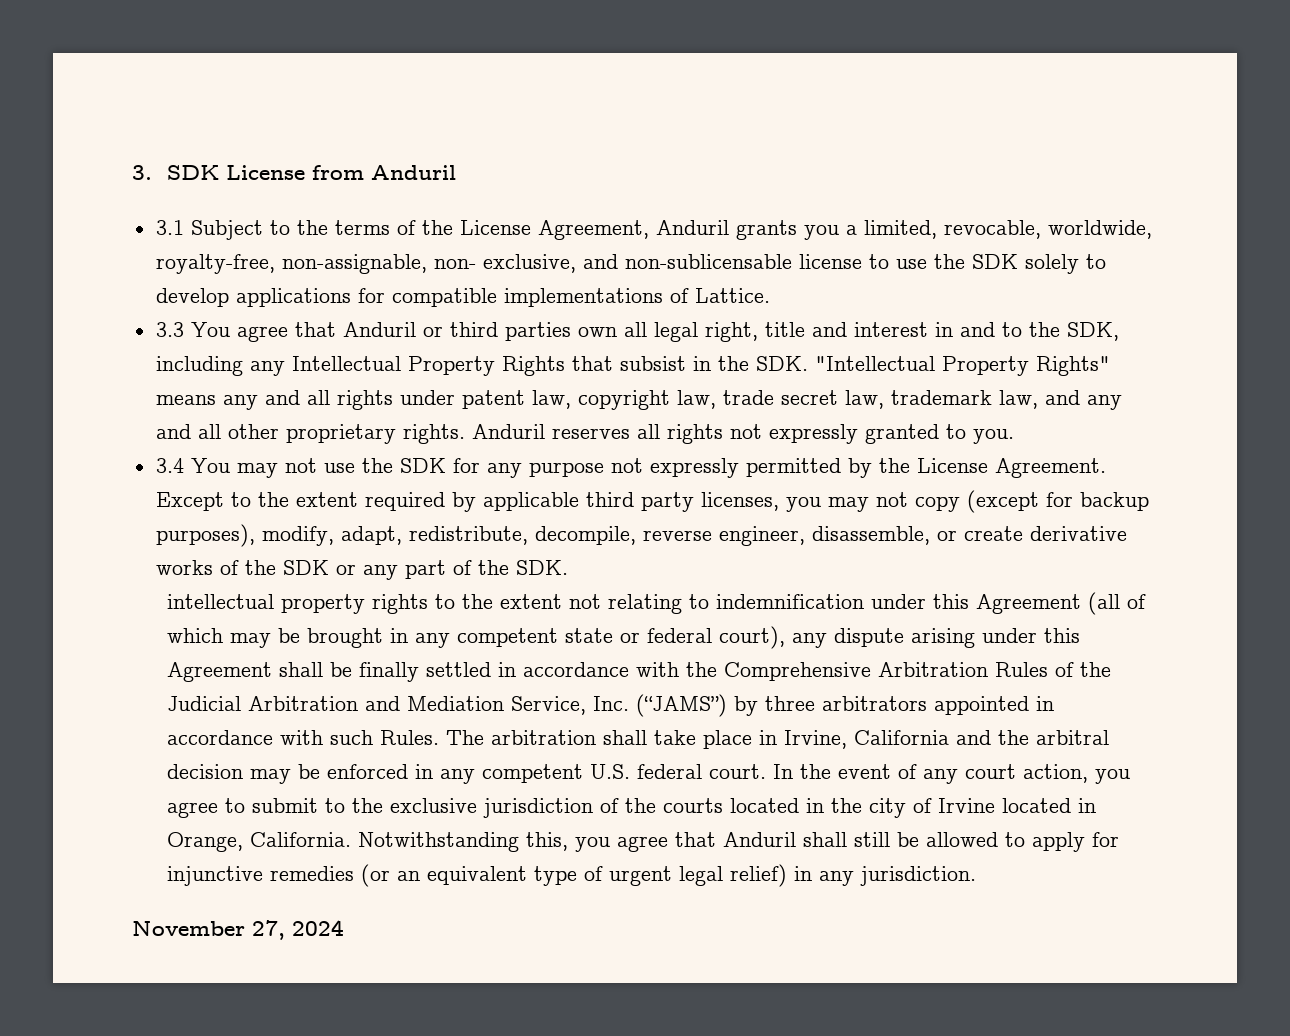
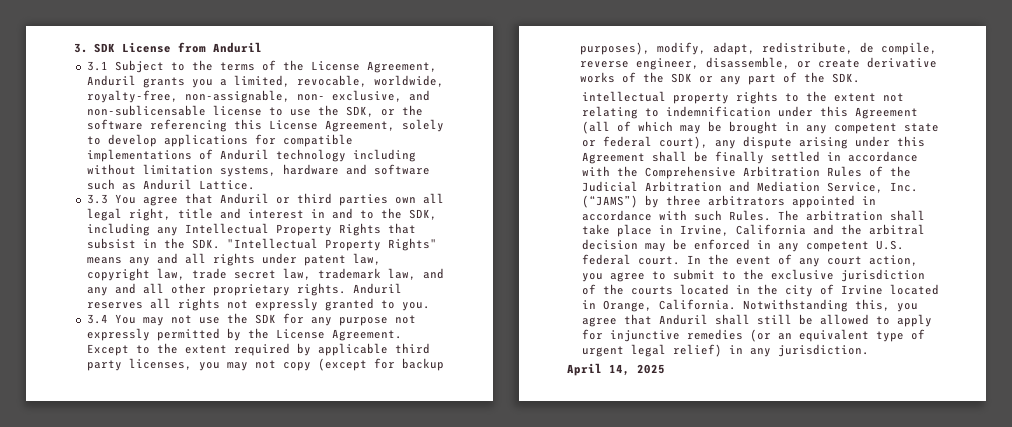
- 3.1 Subject to the terms of the License Agreement, Anduril grants you a limited, revocable, worldwide, royalty-free, non-assignable, non- exclusive, and non-sublicensable license to use the SDK solely to develop applications for compatible implementations of Lattice.
+ 3.1 Subject to the terms of the License Agreement, Anduril grants you a limited, revocable, worldwide, royalty-free, non-assignable, non- exclusive, and non-sublicensable license to use the SDK, or the software referencing this License Agreement, solely to develop applications for compatible implementations of Anduril technology including without limitation systems, hardware and software such as Anduril Lattice.
- Except to the extent required by applicable third party licenses, you may not copy (except for backup purposes), modify, adapt, redistribute, decompile, reverse engineer, disassemble, or create derivative works of the SDK or any part of the SDK.
+ Except to the extent required by applicable third party licenses, you may not copy (except for backup purposes), modify, adapt, redistribute, de compile, reverse engineer, disassemble, or create derivative works of the SDK or any part of the SDK.
- November 27, 2024
+ April 14, 2025

